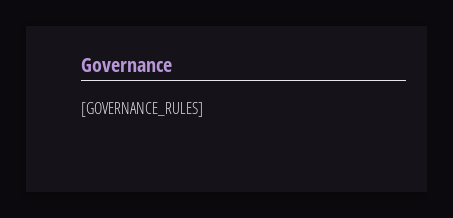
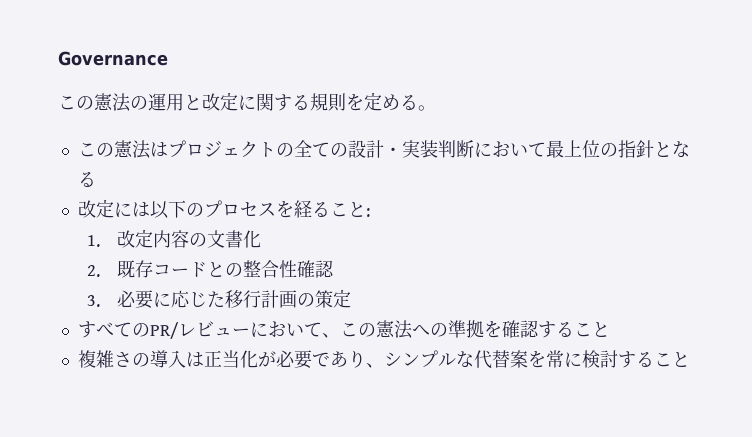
- [GOVERNANCE_RULES]
+ この憲法の運用と改定に関する規則を定める。
+ この憲法はプロジェクトの全ての設計・実装判断において最上位の指針となる
+ 改定には以下のプロセスを経ること:
+ 1.改定内容の文書化
+ 2.既存コードとの整合性確認
+ 3.必要に応じた移行計画の策定
+ すべてのPR/レビューにおいて、この憲法への準拠を確認すること
+ 複雑さの導入は正当化が必要であり、シンプルな代替案を常に検討すること

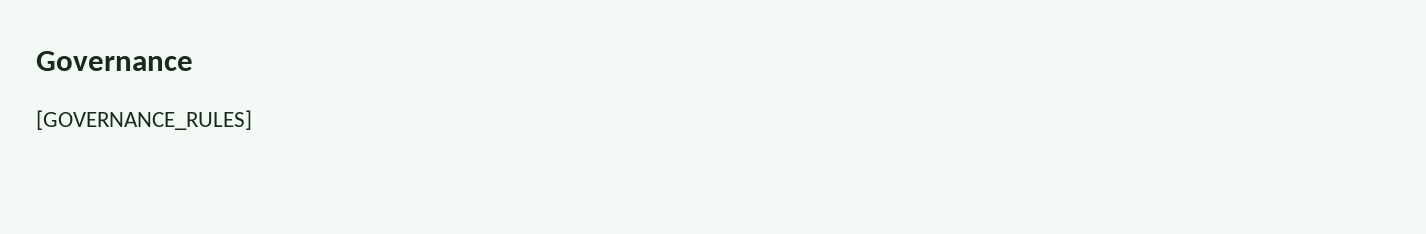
- この憲法の運用と改定に関する規則を定める。
- この憲法はプロジェクトの全ての設計・実装判断において最上位の指針となる
- 改定には以下のプロセスを経ること:
- 1.改定内容の文書化
- 2.既存コードとの整合性確認
- 3.必要に応じた移行計画の策定
- すべてのPR/レビューにおいて、この憲法への準拠を確認すること
- 複雑さの導入は正当化が必要であり、シンプルな代替案を常に検討すること
+ [GOVERNANCE_RULES]

